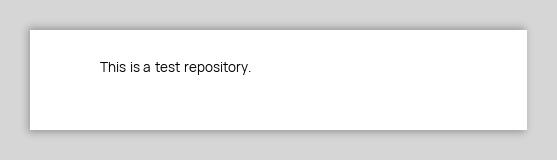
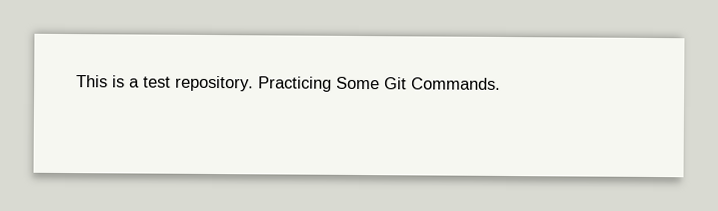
+ Practicing Some Git Commands.

